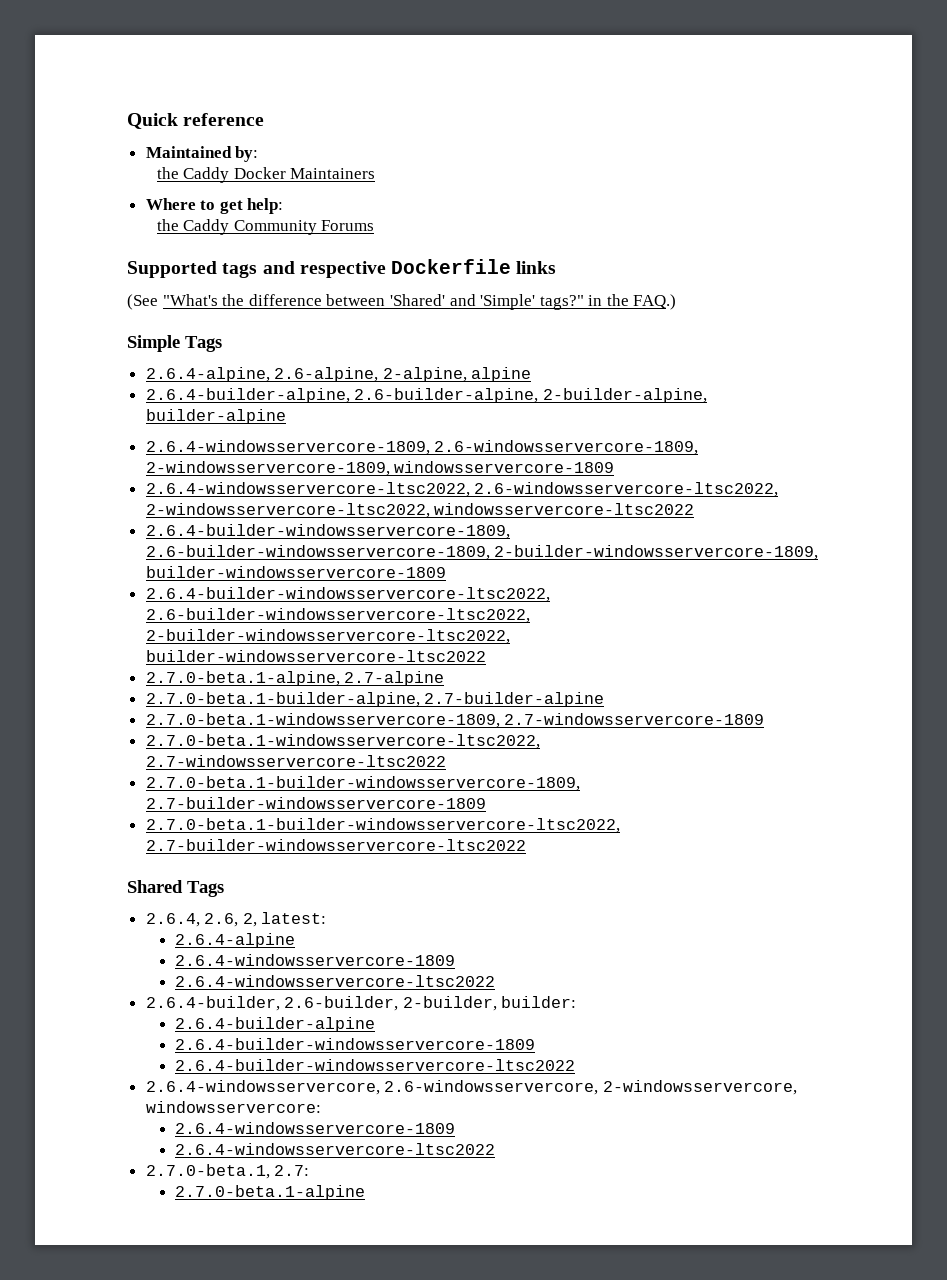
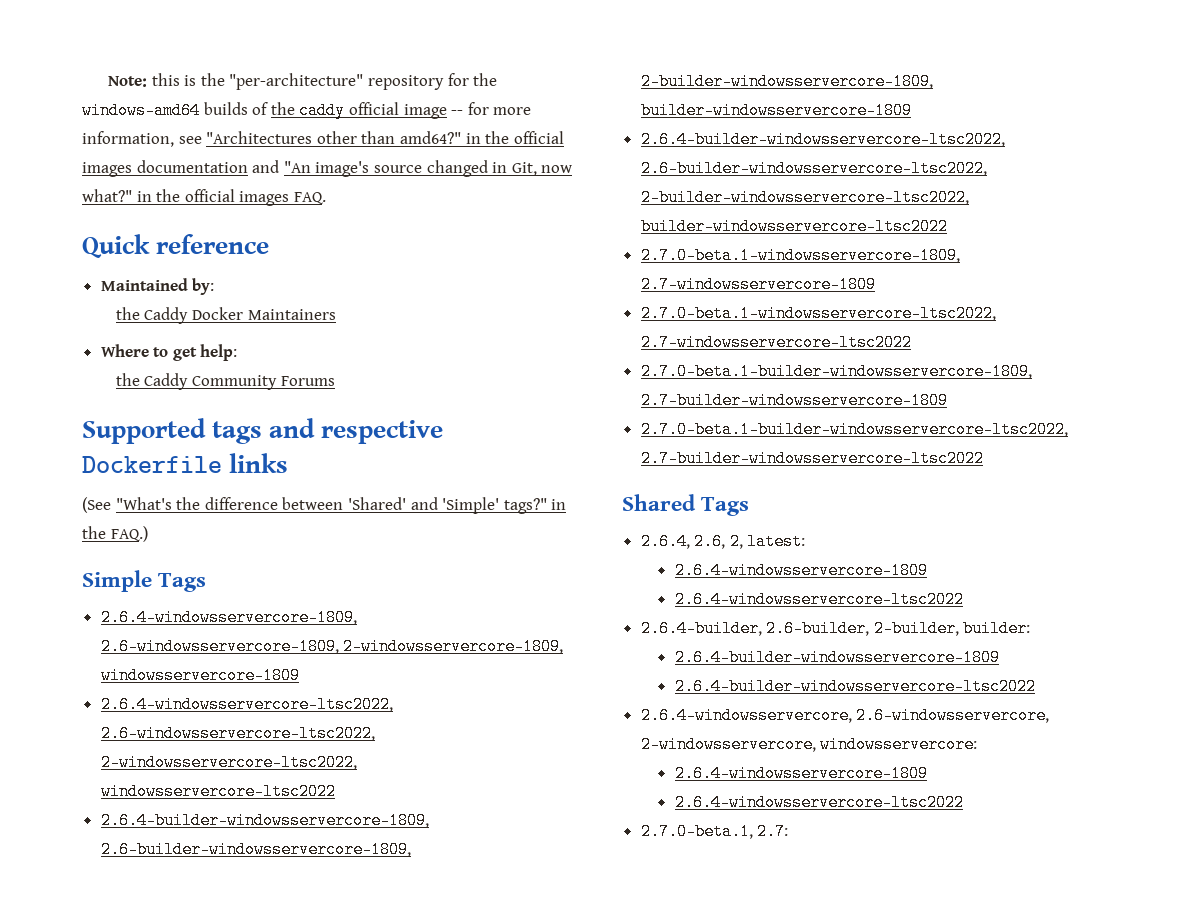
+ Note: this is the "per-architecture" repository for the windows-amd64 builds of the caddy official image -- for more information, see "Architectures other than amd64?" in the official images documentation and "An image's source changed in Git, now what?" in the official images FAQ.
- 2.6.4-alpine, 2.6-alpine, 2-alpine, alpine
- 2.6.4-builder-alpine, 2.6-builder-alpine, 2-builder-alpine, builder-alpine
- 2.7.0-beta.1-alpine, 2.7-alpine
- 2.7.0-beta.1-builder-alpine, 2.7-builder-alpine
- 2.6.4-alpine
- 2.6.4-builder-alpine
- 2.7.0-beta.1-alpine

